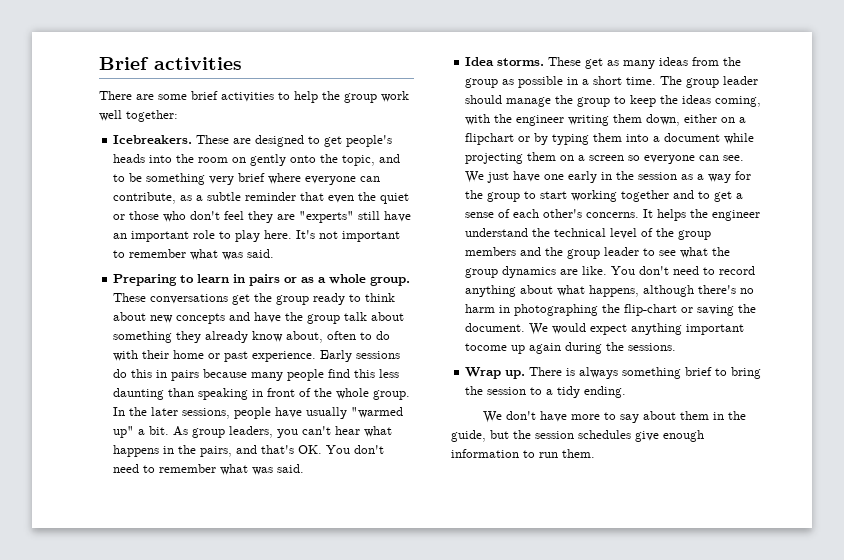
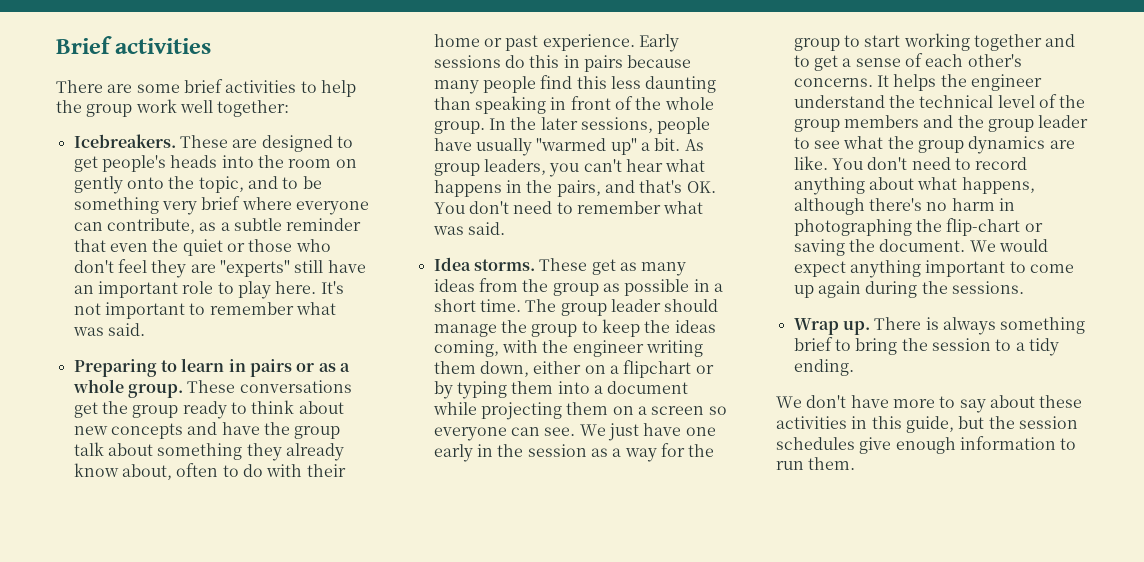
- We would expect anything important tocome up again during the sessions.
+ We would expect anything important to come up again during the sessions.
- We don't have more to say about them in the guide, but the session schedules give enough information to run them.
+ We don't have more to say about these activities in this guide, but the session schedules give enough information to run them.

